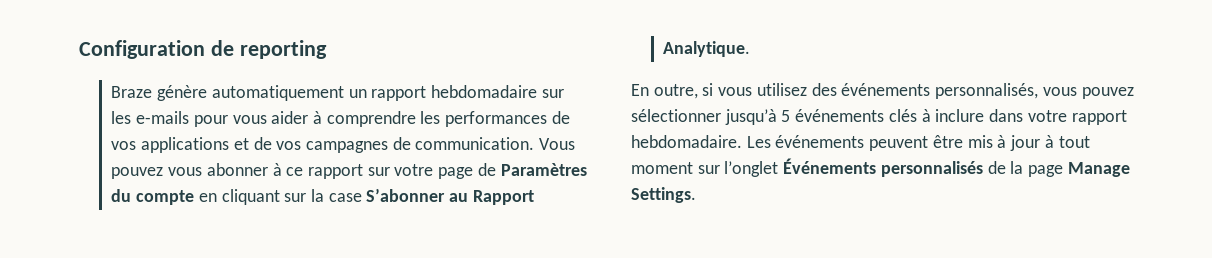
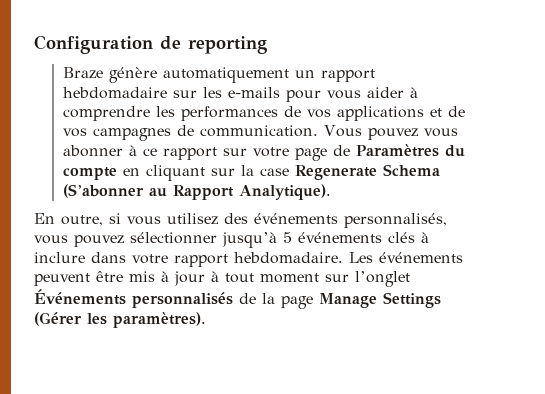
- Vous pouvez vous abonner à ce rapport sur votre page de Paramètres du compte en cliquant sur la case S’abonner au Rapport Analytique.
+ Vous pouvez vous abonner à ce rapport sur votre page de Paramètres du compte en cliquant sur la case Regenerate Schema (S’abonner au Rapport Analytique).
- Les événements peuvent être mis à jour à tout moment sur l’onglet Événements personnalisés de la page Manage Settings.
+ Les événements peuvent être mis à jour à tout moment sur l’onglet Événements personnalisés de la page Manage Settings (Gérer les paramètres).

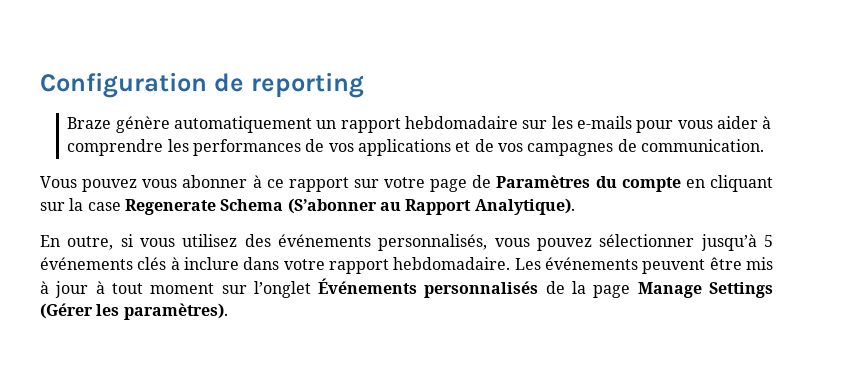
- Braze génère automatiquement un rapport hebdomadaire sur les e-mails pour vous aider à comprendre les performances de vos applications et de vos campagnes de communication. Vous pouvez vous abonner à ce rapport sur votre page de Paramètres du compte en cliquant sur la case Regenerate Schema (S’abonner au Rapport Analytique).
+ Braze génère automatiquement un rapport hebdomadaire sur les e-mails pour vous aider à comprendre les performances de vos applications et de vos campagnes de communication.
+ Vous pouvez vous abonner à ce rapport sur votre page de Paramètres du compte en cliquant sur la case Regenerate Schema (S’abonner au Rapport Analytique).

